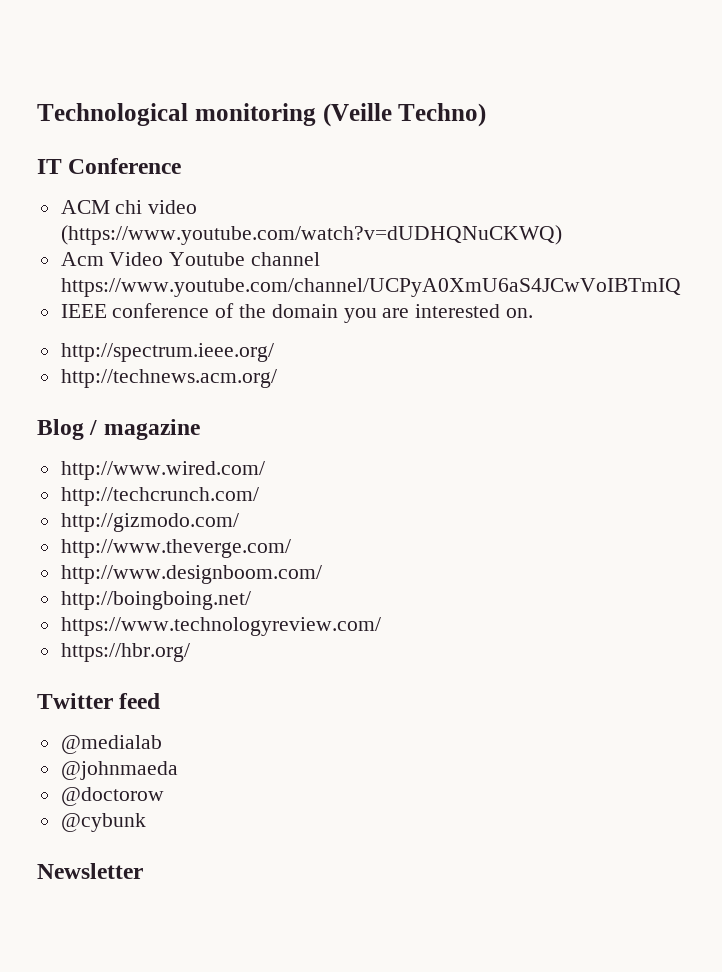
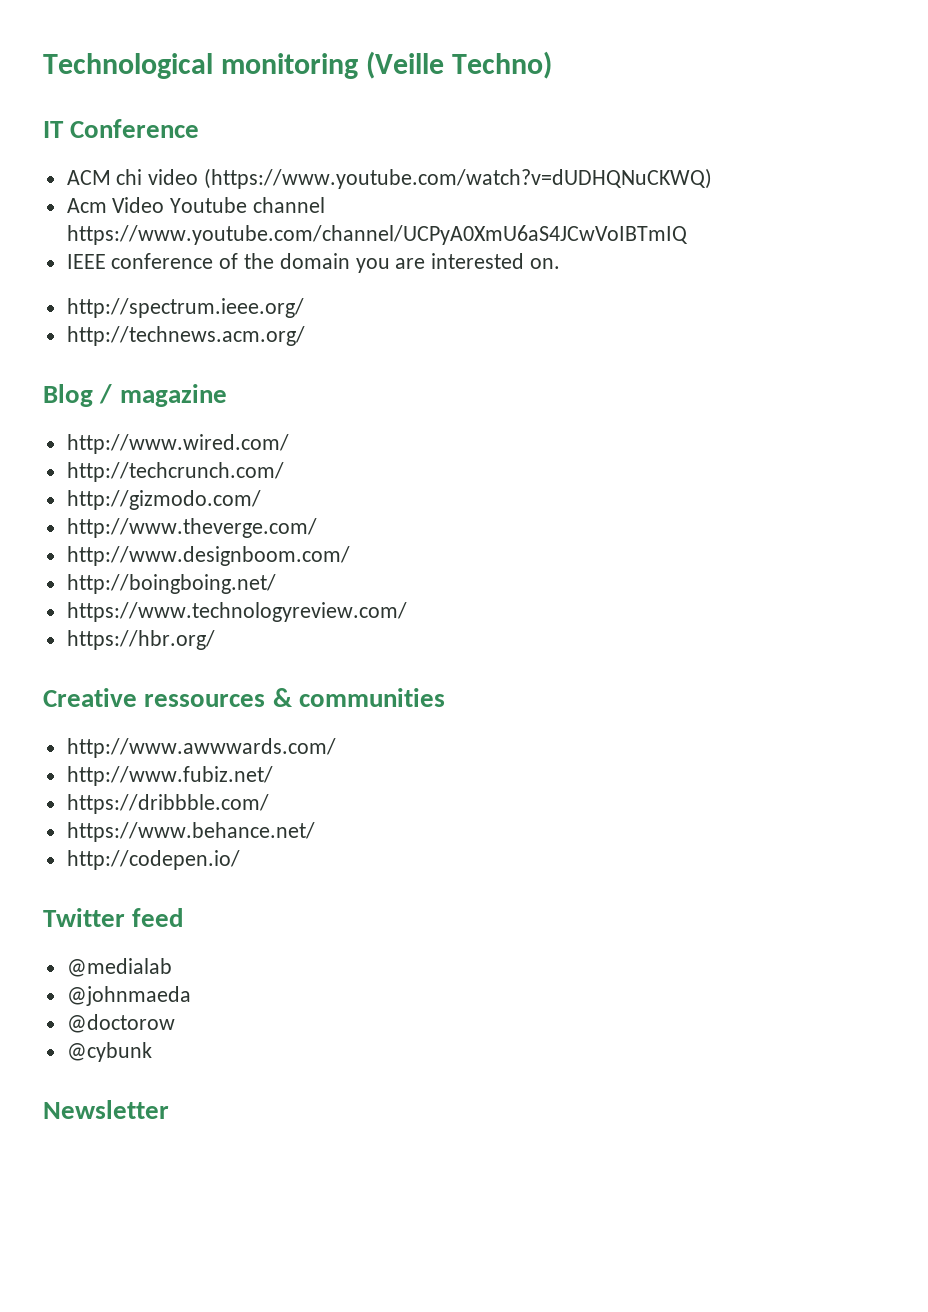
+ Creative ressources & communities
+ http://www.awwwards.com/
+ http://www.fubiz.net/
+ https://dribbble.com/
+ https://www.behance.net/
+ http://codepen.io/

